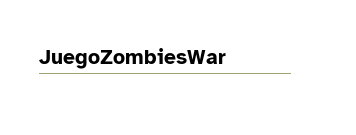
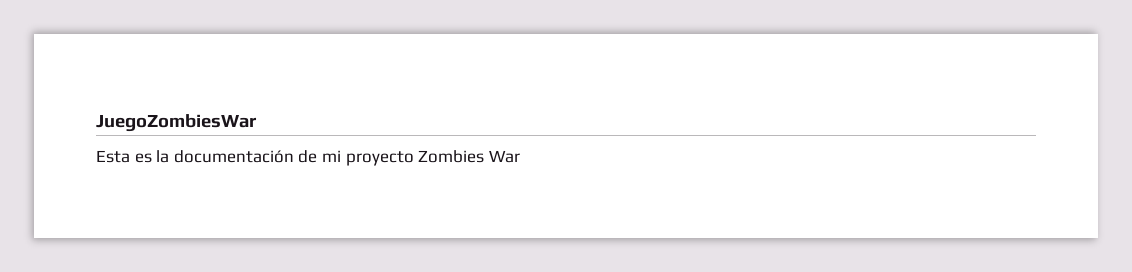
+ Esta es la documentación de mi proyecto Zombies War

